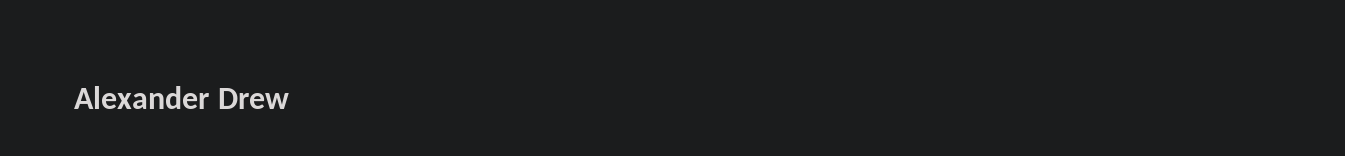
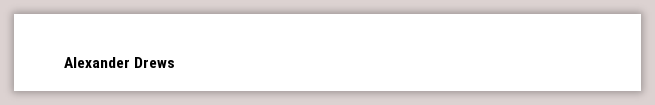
- Alexander Drew
+ Alexander Drews

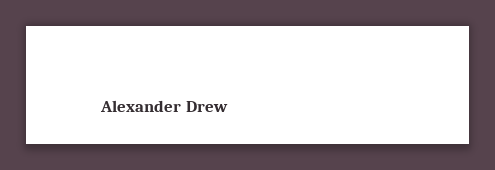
- Alexander Drews
+ Alexander Drew

